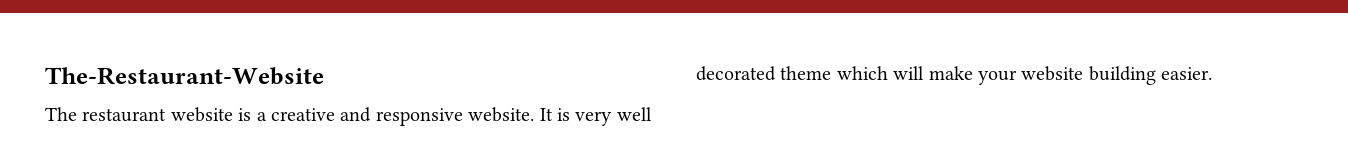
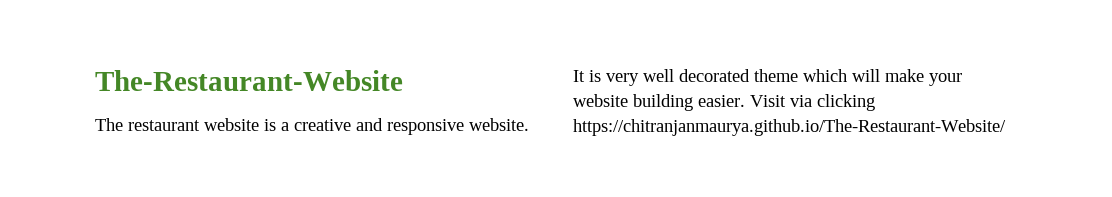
+ Visit via clicking https://chitranjanmaurya.github.io/The-Restaurant-Website/

